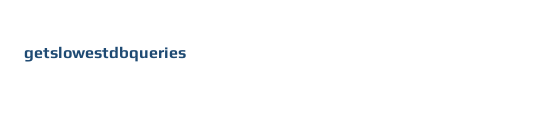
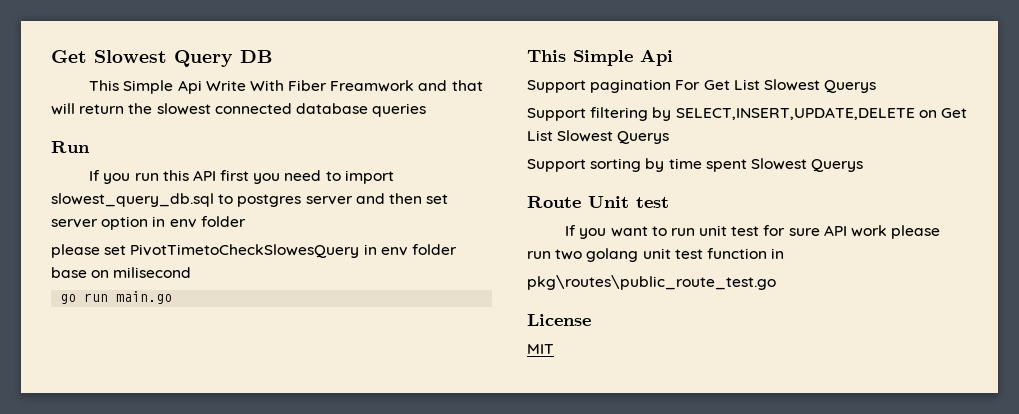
- getslowestdbqueries
+ Get Slowest Query DB
+ This Simple Api Write With Fiber Freamwork and that will return the slowest connected database queries
+ Run
+ If you run this API first you need to import slowest_query_db.sql to postgres server and then set server option in env folder
+ please set PivotTimetoCheckSlowesQuery in env folder base on milisecond
+ go run main.go
+ This Simple Api
+ Support pagination For Get List Slowest Querys
+ Support filtering by SELECT,INSERT,UPDATE,DELETE on Get List Slowest Querys
+ Support sorting by time spent Slowest Querys
+ Route Unit test
+ If you want to run unit test for sure API work please run two golang unit test function in
+ pkg\routes\public_route_test.go
+ License
+ MIT

